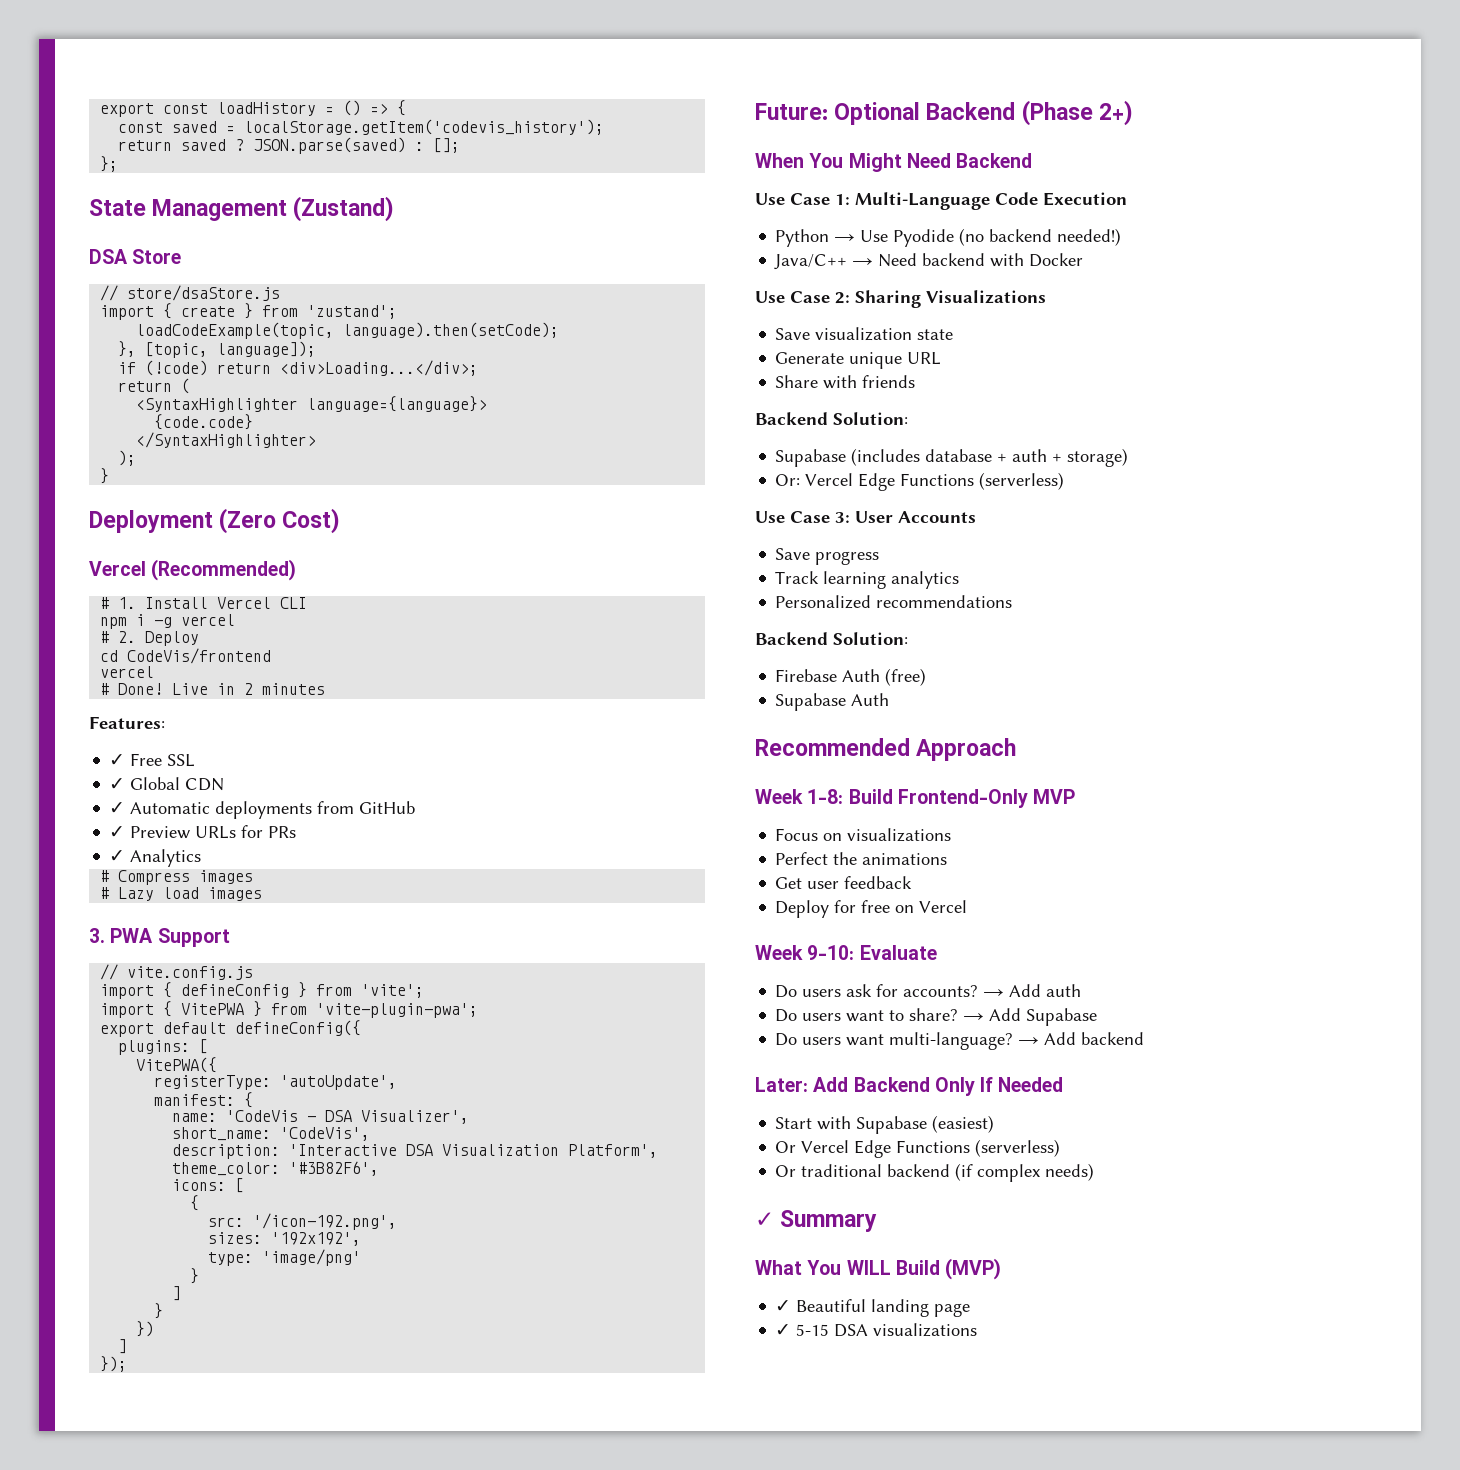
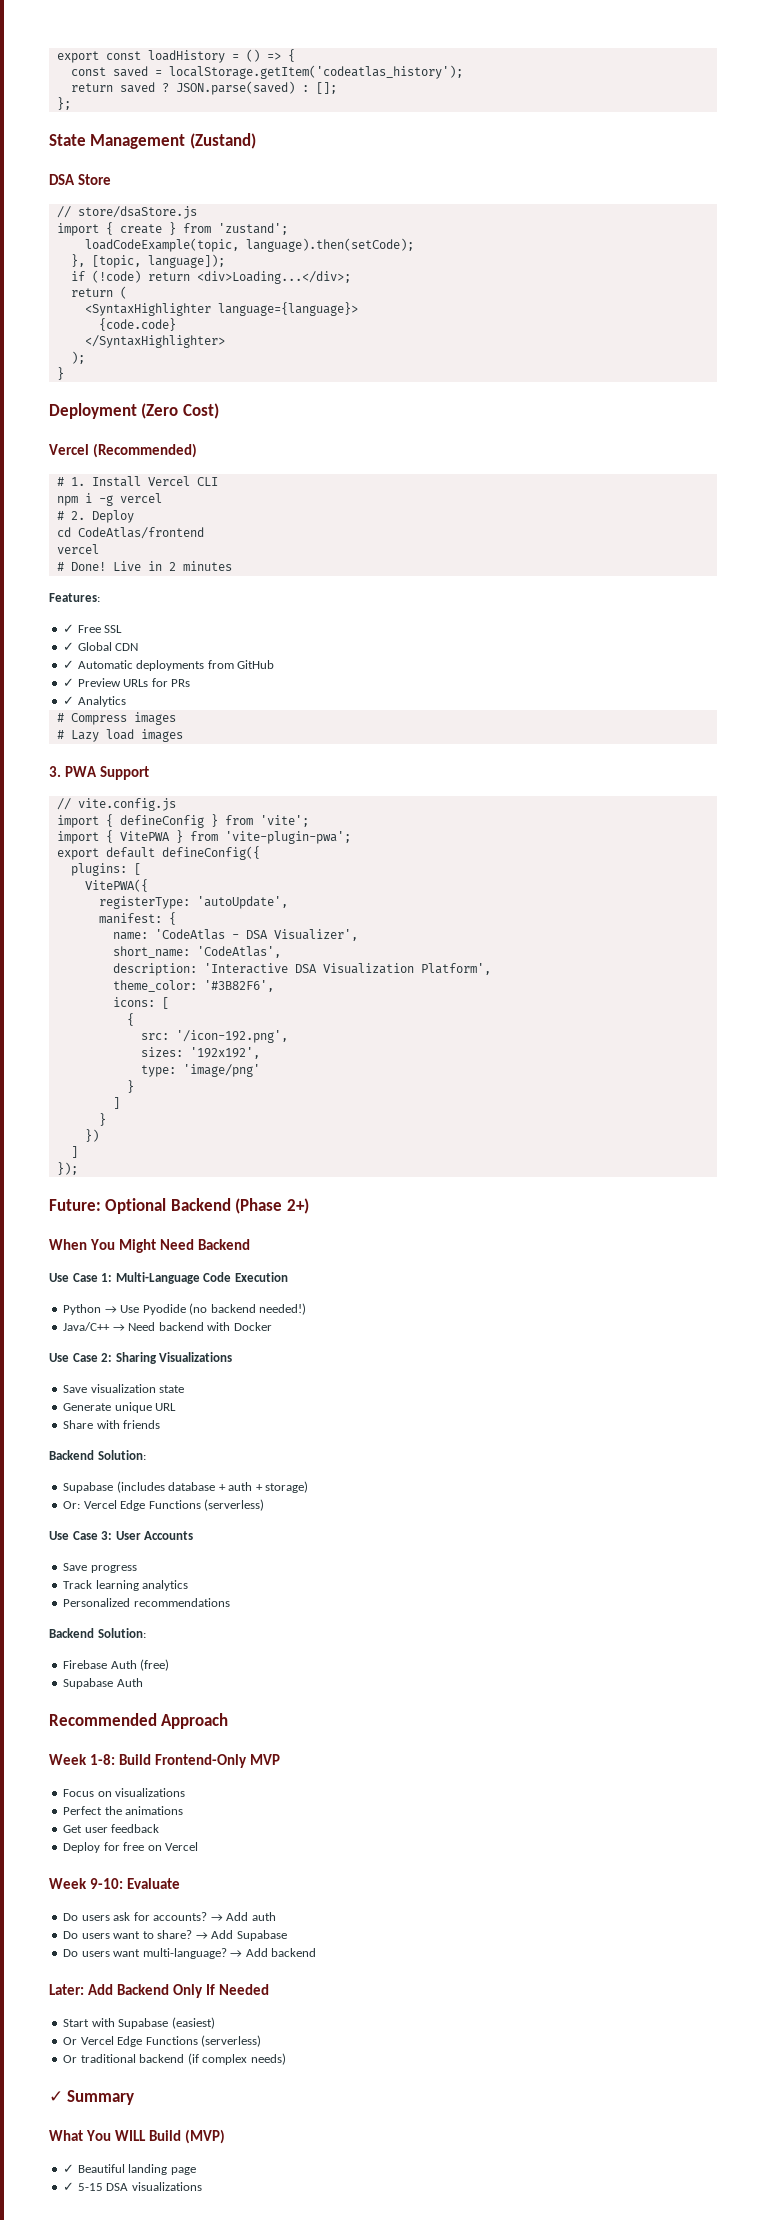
- const saved = localStorage.getItem('codevis_history');
+ const saved = localStorage.getItem('codeatlas_history');
- cd CodeVis/frontend
+ cd CodeAtlas/frontend
- name: 'CodeVis - DSA Visualizer',
+ name: 'CodeAtlas - DSA Visualizer',
- short_name: 'CodeVis',
+ short_name: 'CodeAtlas',

